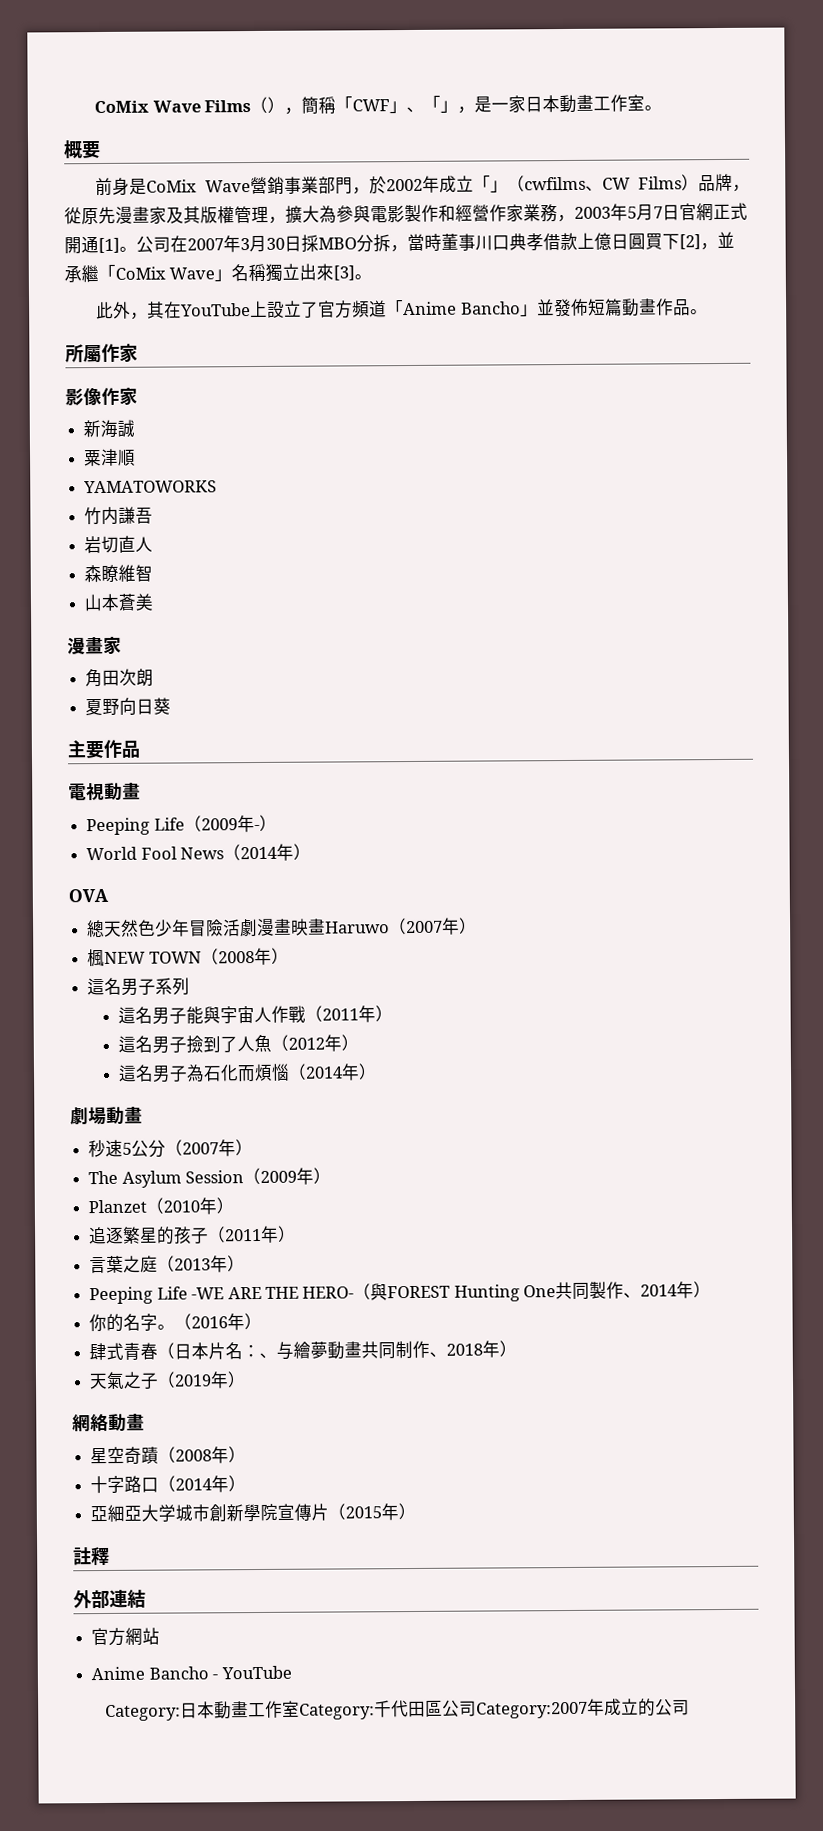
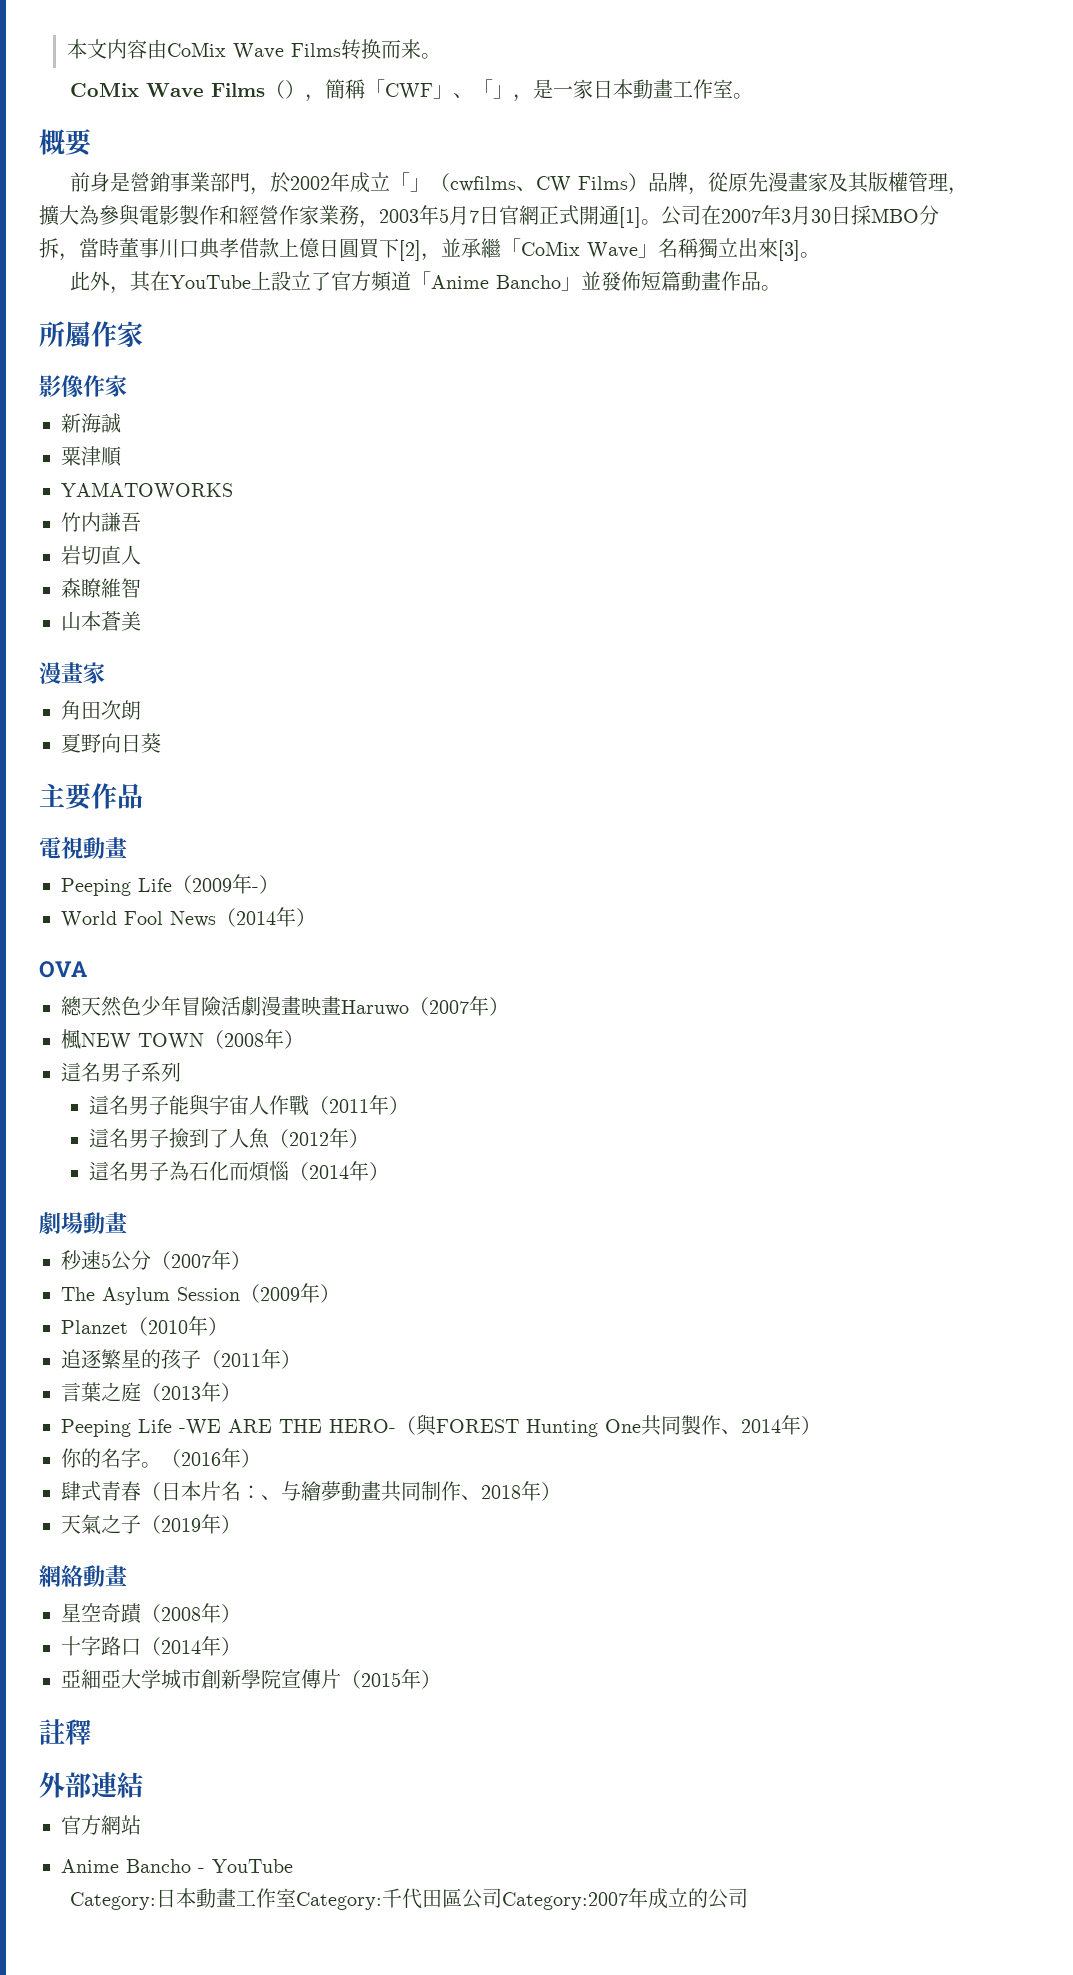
+ 本文内容由CoMix Wave Films转换而来。
- 前身是CoMix Wave營銷事業部門，於2002年成立「」（cwfilms、CW Films）品牌，從原先漫畫家及其版權管理，擴大為參與電影製作和經營作家業務，2003年5月7日官網正式開通[1]。
+ 前身是營銷事業部門，於2002年成立「」（cwfilms、CW Films）品牌，從原先漫畫家及其版權管理，擴大為參與電影製作和經營作家業務，2003年5月7日官網正式開通[1]。

